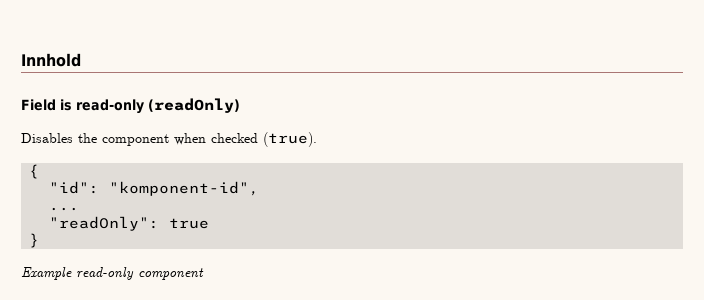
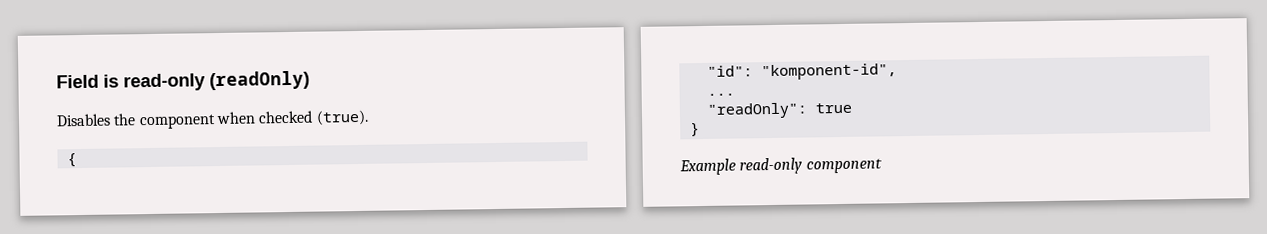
- Innhold

